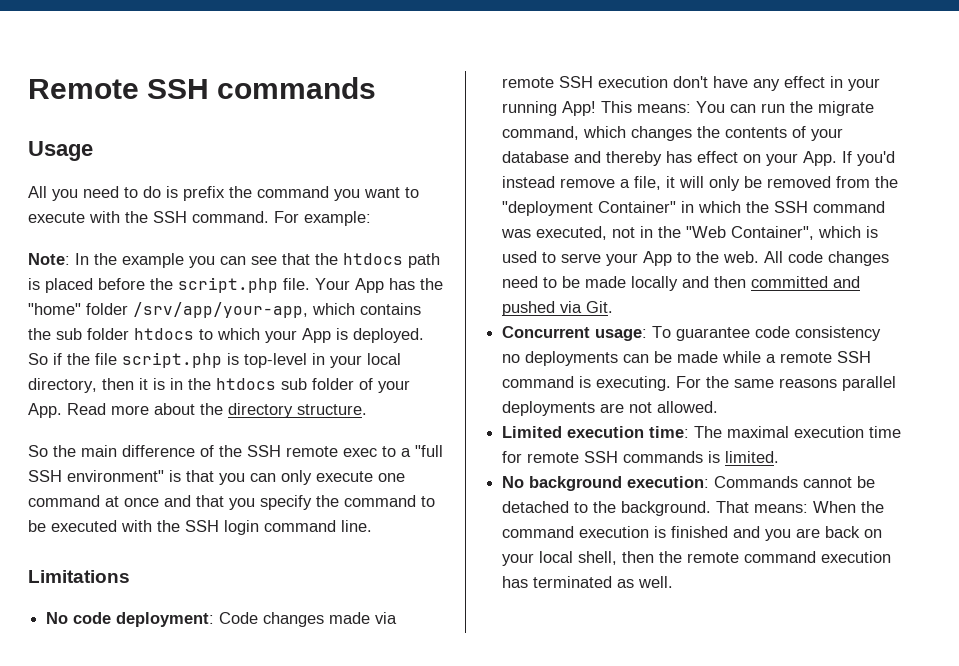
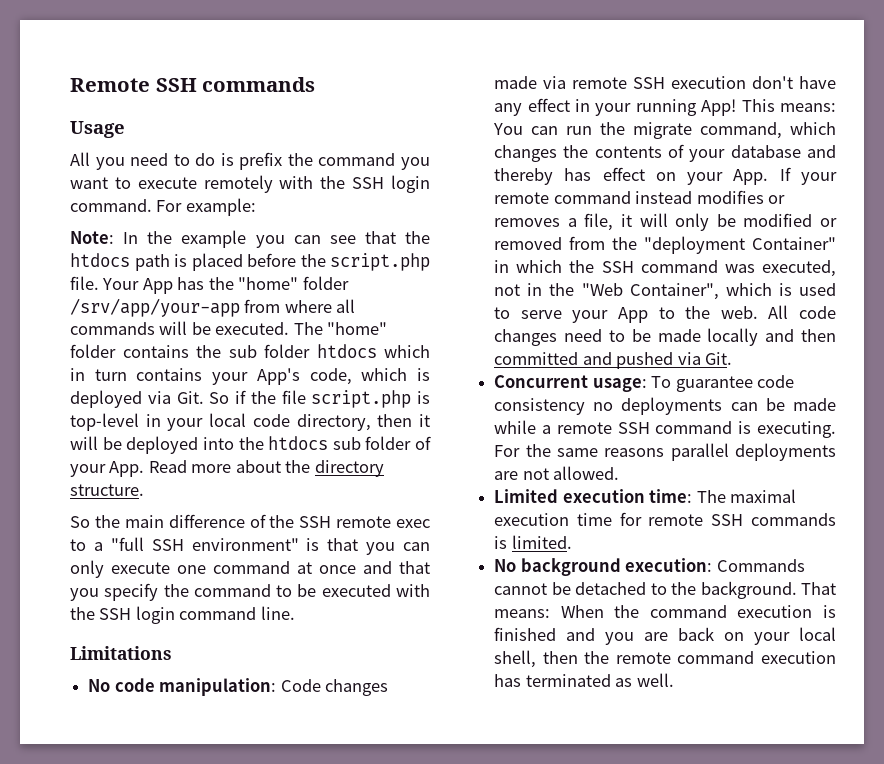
- All you need to do is prefix the command you want to execute with the SSH command.
+ All you need to do is prefix the command you want to execute remotely with the SSH login command.
- Your App has the "home" folder /srv/app/your-app, which contains the sub folder htdocs to which your App is deployed. So if the file script.php is top-level in your local directory, then it is in the htdocs sub folder of your App. Read more about the directory structure.
+ Your App has the "home" folder /srv/app/your-app from where all commands will be executed. The "home" folder contains the sub folder htdocs which in turn contains your App's code, which is deployed via Git. So if the file script.php is top-level in your local code directory, then it will be deployed into the htdocs sub folder of your App. Read more about the directory structure.
- No code deployment: Code changes made via remote SSH execution don't have any effect in your running App!
+ No code manipulation: Code changes made via remote SSH execution don't have any effect in your running App!
- This means: You can run the migrate command, which changes the contents of your database and thereby has effect on your App. If you'd instead remove a file, it will only be removed from the "deployment Container" in which the SSH command was executed, not in the "Web Container", which is used to serve your App to the web.
+ This means: You can run the migrate command, which changes the contents of your database and thereby has effect on your App. If your remote command instead modifies or removes a file, it will only be modified or removed from the "deployment Container" in which the SSH command was executed, not in the "Web Container", which is used to serve your App to the web.

